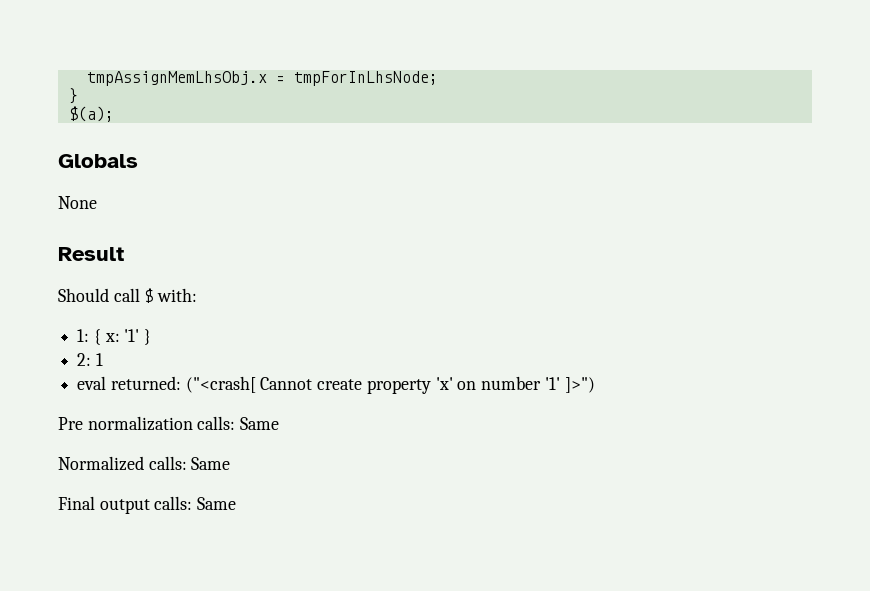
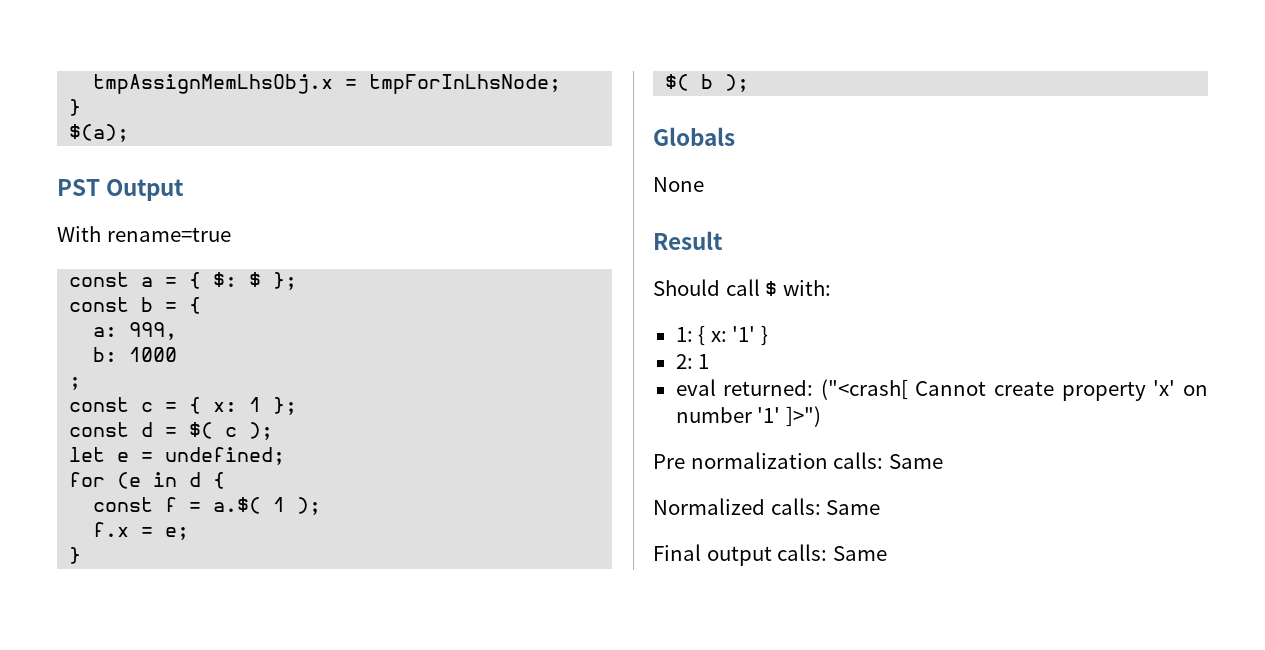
+ PST Output
+ With rename=true
+ const a = { $: $ };
+ const b = {
+ a: 999,
+ b: 1000
+ ;
+ const c = { x: 1 };
+ const d = $( c );
+ let e = undefined;
+ for (e in d {
+ const f = a.$( 1 );
+ f.x = e;
+ }
+ $( b );

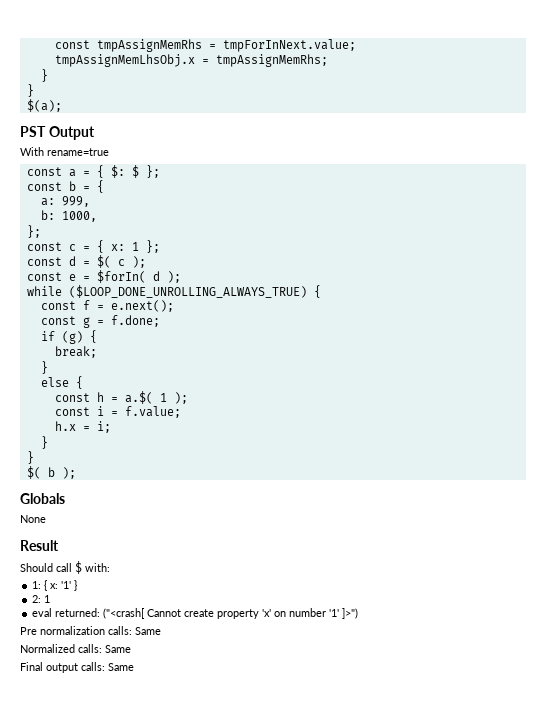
- tmpAssignMemLhsObj.x = tmpForInLhsNode;
+ const tmpAssignMemRhs = tmpForInNext.value;
+ tmpAssignMemLhsObj.x = tmpAssignMemRhs;
+ }
- b: 1000
- ;
+ b: 1000,
+ };
- let e = undefined;
- for (e in d {
+ const e = $forIn( d );
+ while ($LOOP_DONE_UNROLLING_ALWAYS_TRUE) {
- const f = a.$( 1 );
- f.x = e;
+ const f = e.next();
+ const g = f.done;
+ if (g) {
+ break;
+ }
+ else {
+ const h = a.$( 1 );
+ const i = f.value;
+ h.x = i;
+ }

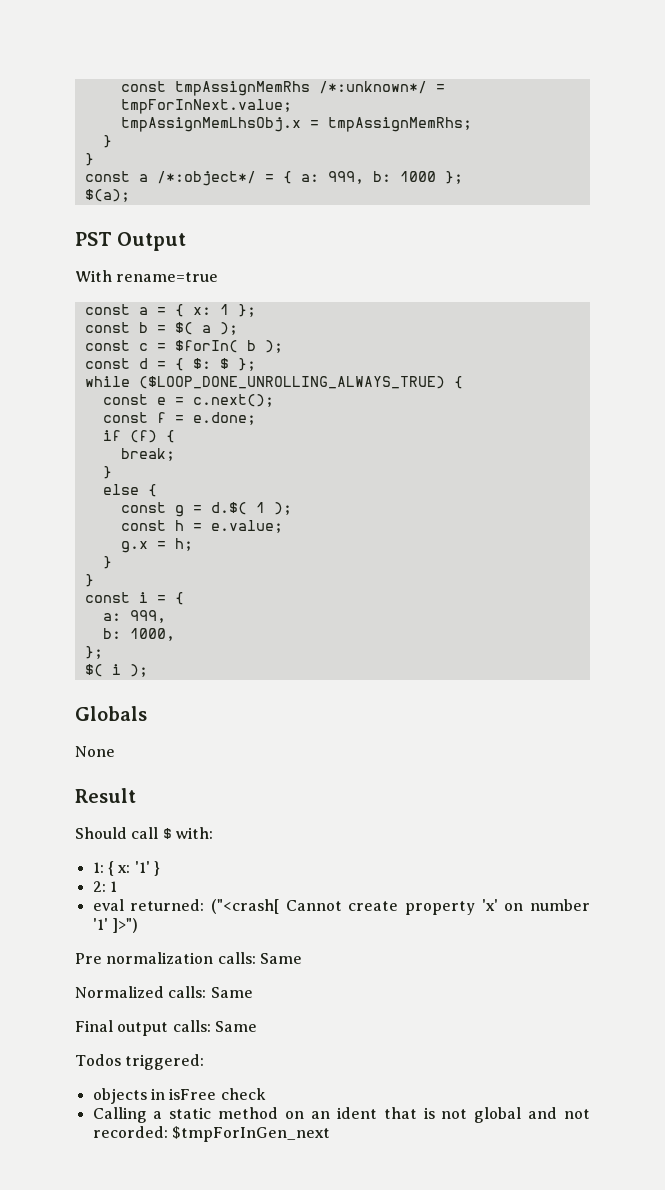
- const tmpAssignMemRhs = tmpForInNext.value;
+ const tmpAssignMemRhs /*:unknown*/ = tmpForInNext.value;
+ const a /*:object*/ = { a: 999, b: 1000 };
- const a = { $: $ };
- const b = {
+ const a = { x: 1 };
+ const b = $( a );
+ const c = $forIn( b );
+ const d = { $: $ };
+ while ($LOOP_DONE_UNROLLING_ALWAYS_TRUE) {
+ const e = c.next();
+ const f = e.done;
+ if (f) {
+ break;
+ }
+ else {
+ const g = d.$( 1 );
+ const h = e.value;
+ g.x = h;
+ }
+ }
+ const i = {
- const c = { x: 1 };
- const d = $( c );
- const e = $forIn( d );
- while ($LOOP_DONE_UNROLLING_ALWAYS_TRUE) {
- const f = e.next();
- const g = f.done;
- if (g) {
- break;
- }
- else {
- const h = a.$( 1 );
- const i = f.value;
- h.x = i;
- }
- }
- $( b );
+ $( i );
+ Todos triggered:
+ objects in isFree check
+ Calling a static method on an ident that is not global and not recorded: $tmpForInGen_next

